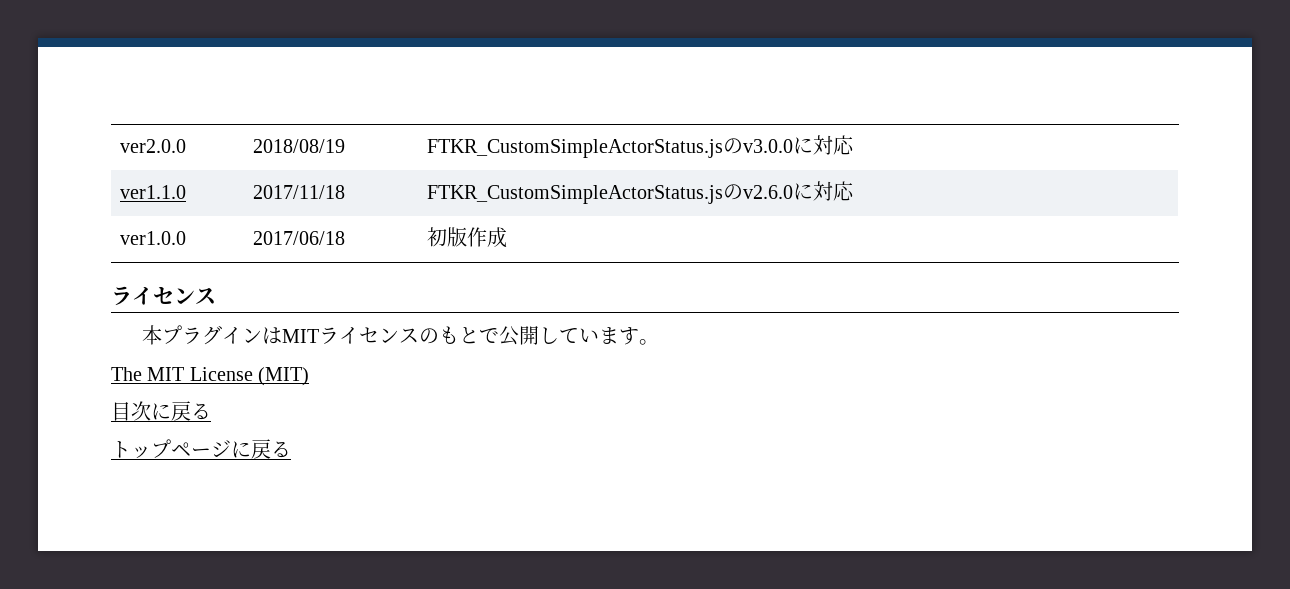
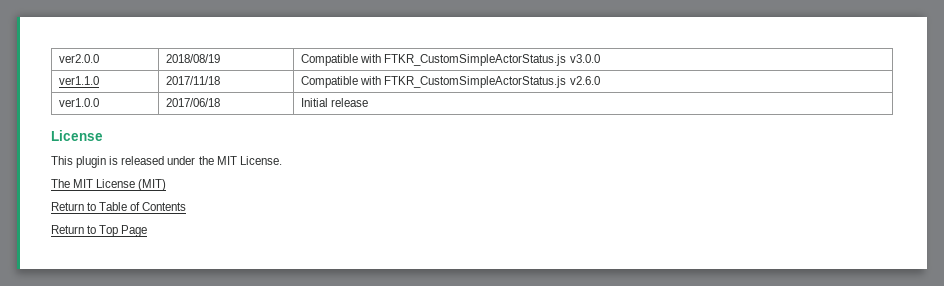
- ver2.0.0 | 2018/08/19 | FTKR_CustomSimpleActorStatus.jsのv3.0.0に対応
+ ver2.0.0 | 2018/08/19 | Compatible with FTKR_CustomSimpleActorStatus.js v3.0.0
- ver1.1.0 | 2017/11/18 | FTKR_CustomSimpleActorStatus.jsのv2.6.0に対応
+ ver1.1.0 | 2017/11/18 | Compatible with FTKR_CustomSimpleActorStatus.js v2.6.0
- ver1.0.0 | 2017/06/18 | 初版作成
- ライセンス
- 本プラグインはMITライセンスのもとで公開しています。
+ ver1.0.0 | 2017/06/18 | Initial release
+ License
+ This plugin is released under the MIT License.
  The MIT License (MIT)
- 目次に戻る
- トップページに戻る
+ Return to Table of Contents
+ Return to Top Page

